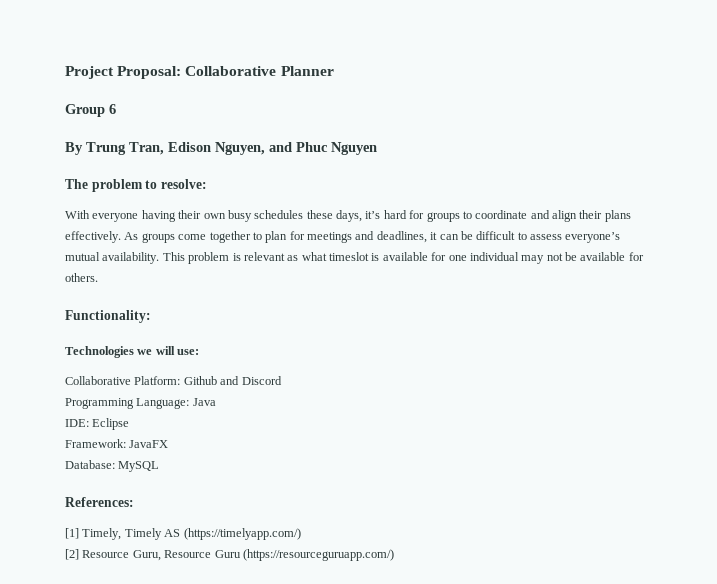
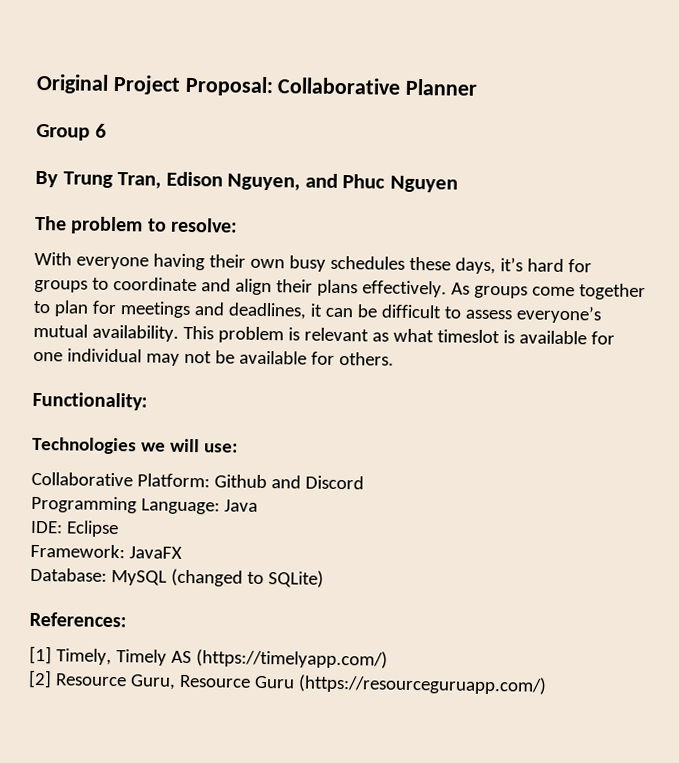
- Project Proposal: Collaborative Planner
+ Original Project Proposal: Collaborative Planner
- Database: MySQL
+ Database: MySQL (changed to SQLite)

